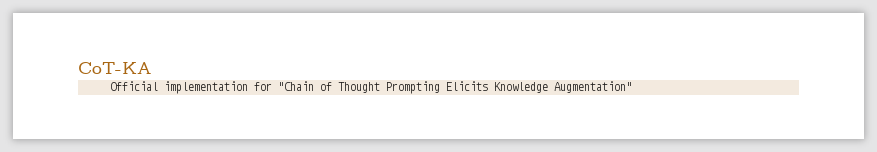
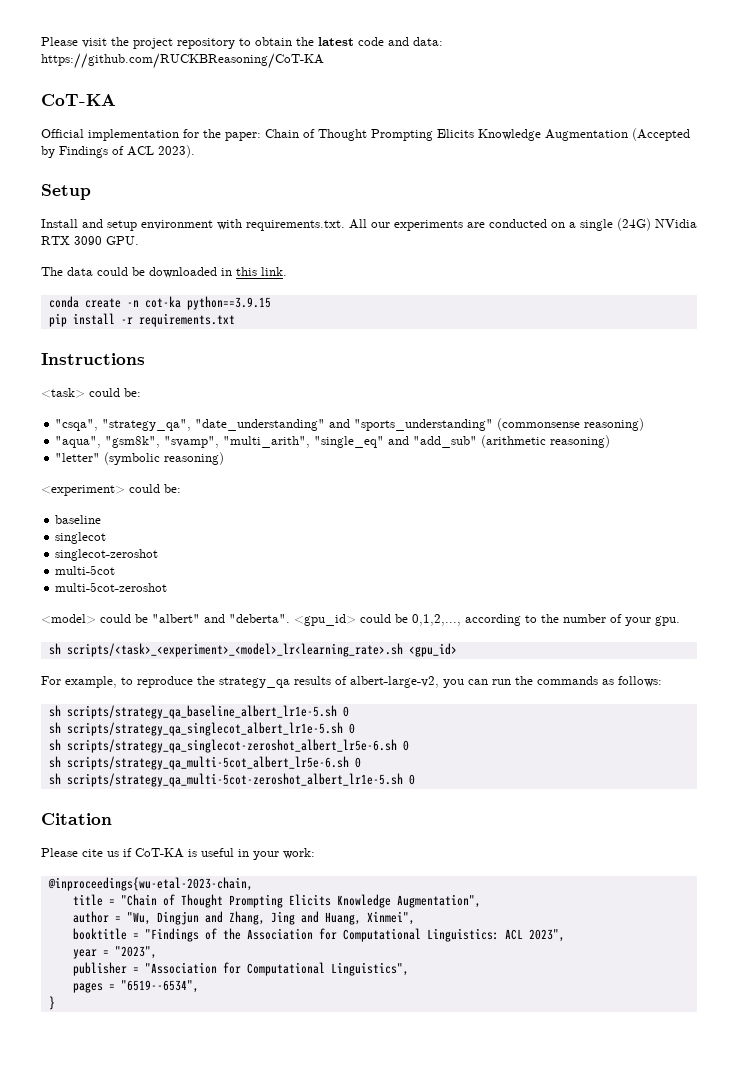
+ Please visit the project repository to obtain the latest code and data: https://github.com/RUCKBReasoning/CoT-KA
  CoT-KA
- Official implementation for "Chain of Thought Prompting Elicits Knowledge Augmentation"
+ Official implementation for the paper: Chain of Thought Prompting Elicits Knowledge Augmentation (Accepted by Findings of ACL 2023).
+ Setup
+ Install and setup environment with requirements.txt. All our experiments are conducted on a single (24G) NVidia RTX 3090 GPU.
+ The data could be downloaded in this link.
+ conda create -n cot-ka python==3.9.15
+ pip install -r requirements.txt
+ Instructions
+ <task> could be:
+ "csqa", "strategy_qa", "date_understanding" and "sports_understanding" (commonsense reasoning)
+ "aqua", "gsm8k", "svamp", "multi_arith", "single_eq" and "add_sub" (arithmetic reasoning)
+ "letter" (symbolic reasoning)
+ <experiment> could be:
+ baseline
+ singlecot
+ singlecot-zeroshot
+ multi-5cot
+ multi-5cot-zeroshot
+ <model> could be "albert" and "deberta". <gpu_id> could be 0,1,2,..., according to the number of your gpu.
+ sh scripts/<task>_<experiment>_<model>_lr<learning_rate>.sh <gpu_id>
+ For example, to reproduce the strategy_qa results of albert-large-v2, you can run the commands as follows:
+ sh scripts/strategy_qa_baseline_albert_lr1e-5.sh 0
+ sh scripts/strategy_qa_singlecot_albert_lr1e-5.sh 0
+ sh scripts/strategy_qa_singlecot-zeroshot_albert_lr5e-6.sh 0
+ sh scripts/strategy_qa_multi-5cot_albert_lr5e-6.sh 0
+ sh scripts/strategy_qa_multi-5cot-zeroshot_albert_lr1e-5.sh 0
+ Citation
+ Please cite us if CoT-KA is useful in your work:
+ @inproceedings{wu-etal-2023-chain,
+ title = "Chain of Thought Prompting Elicits Knowledge Augmentation",
+ author = "Wu, Dingjun and Zhang, Jing and Huang, Xinmei",
+ booktitle = "Findings of the Association for Computational Linguistics: ACL 2023",
+ year = "2023",
+ publisher = "Association for Computational Linguistics",
+ pages = "6519--6534",
+ }

